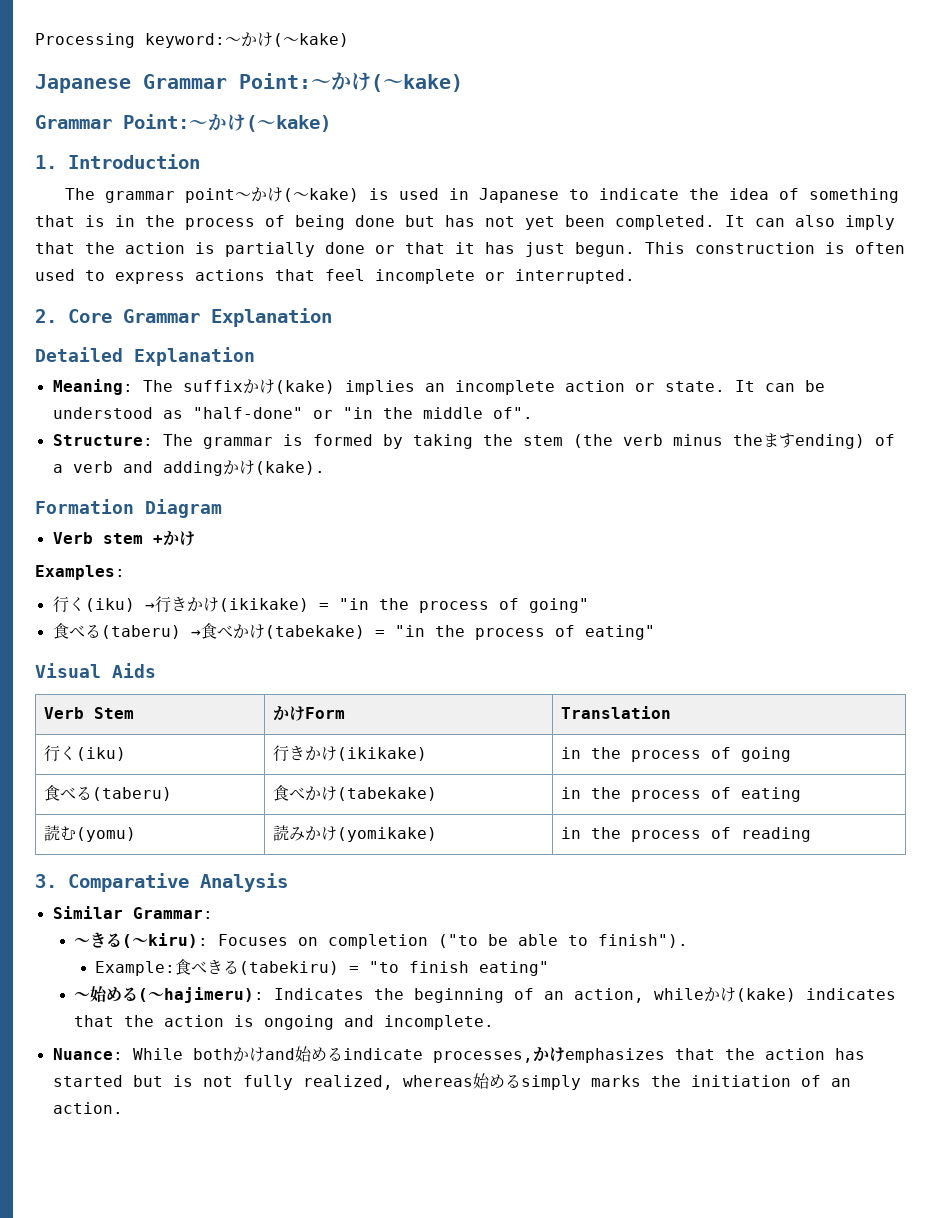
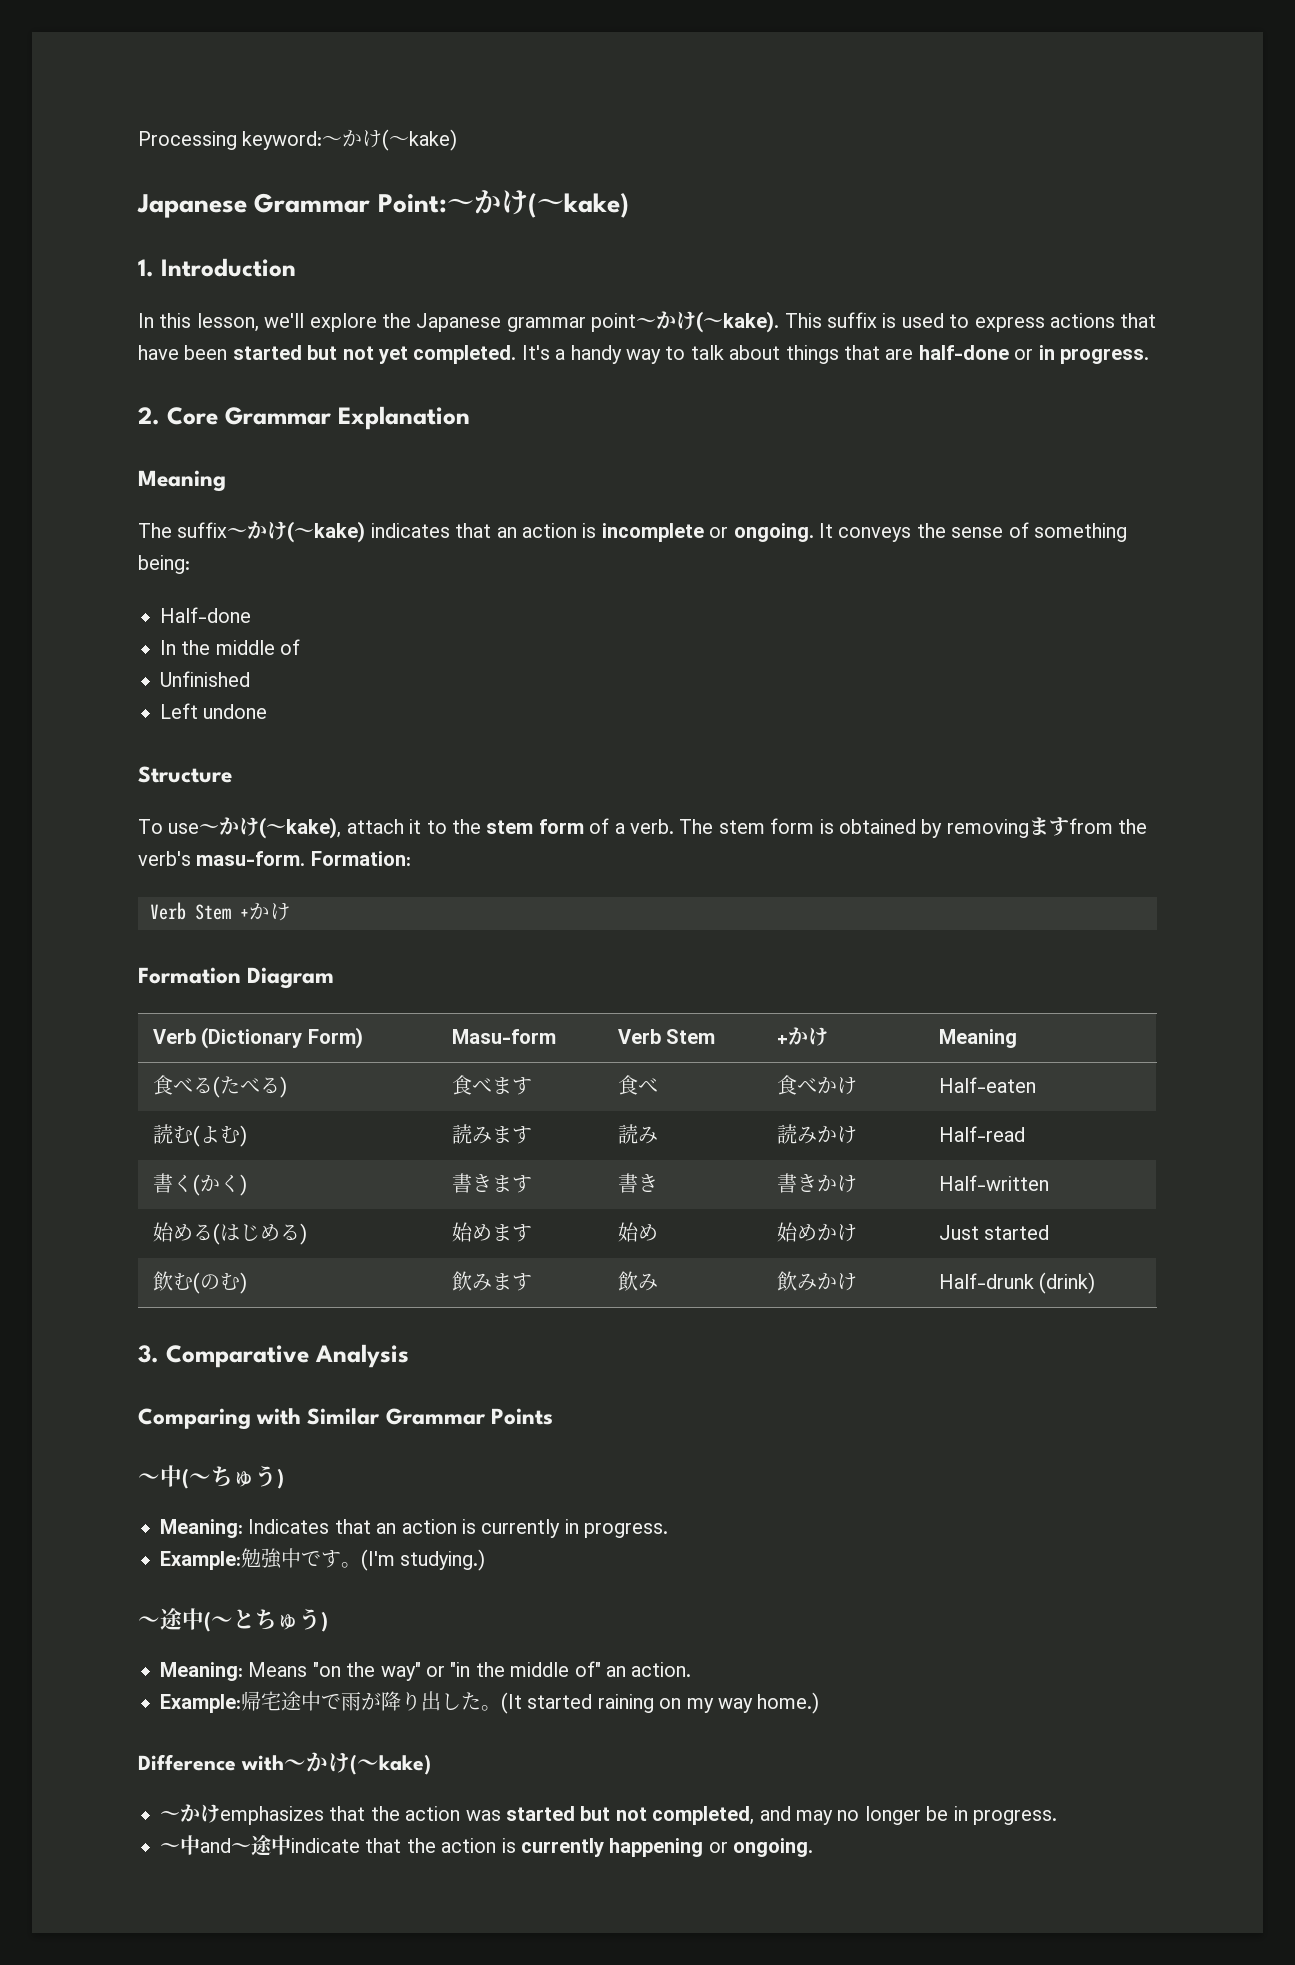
  Japanese Grammar Point:～かけ(〜kake)
- Grammar Point:～かけ(〜kake)
  1. Introduction
- The grammar point～かけ(〜kake) is used in Japanese to indicate the idea of something that is in the process of being done but has not yet been completed. It can also imply that the action is partially done or that it has just begun. This construction is often used to express actions that feel incomplete or interrupted.
+ In this lesson, we'll explore the Japanese grammar point～かけ(〜kake). This suffix is used to express actions that have been started but not yet completed. It's a handy way to talk about things that are half-done or in progress.
  2. Core Grammar Explanation
- Detailed Explanation
- Meaning: The suffixかけ(kake) implies an incomplete action or state. It can be understood as "half-done" or "in the middle of".
- Structure: The grammar is formed by taking the stem (the verb minus theますending) of a verb and addingかけ(kake).
+ Meaning
+ The suffix～かけ(〜kake) indicates that an action is incomplete or ongoing. It conveys the sense of something being:
+ Half-done
+ In the middle of
+ Unfinished
+ Left undone
+ Structure
+ To use～かけ(〜kake), attach it to the stem form of a verb. The stem form is obtained by removingますfrom the verb's masu-form. Formation:
+ Verb Stem +かけ
  Formation Diagram
- Verb stem +かけ
- Examples:
- 行く(iku) →行きかけ(ikikake) = "in the process of going"
- 食べる(taberu) →食べかけ(tabekake) = "in the process of eating"
- Visual Aids
- Verb Stem | かけForm | Translation
- 行く(iku) | 行きかけ(ikikake) | in the process of going
- 食べる(taberu) | 食べかけ(tabekake) | in the process of eating
- 読む(yomu) | 読みかけ(yomikake) | in the process of reading
+ Verb (Dictionary Form) | Masu-form | Verb Stem | +かけ | Meaning
+ 食べる(たべる) | 食べます | 食べ | 食べかけ | Half-eaten
+ 読む(よむ) | 読みます | 読み | 読みかけ | Half-read
+ 書く(かく) | 書きます | 書き | 書きかけ | Half-written
+ 始める(はじめる) | 始めます | 始め | 始めかけ | Just started
+ 飲む(のむ) | 飲みます | 飲み | 飲みかけ | Half-drunk (drink)
  3. Comparative Analysis
- Similar Grammar:
- ～きる(〜kiru): Focuses on completion ("to be able to finish").
- Example:食べきる(tabekiru) = "to finish eating"
- ～始める(〜hajimeru): Indicates the beginning of an action, whileかけ(kake) indicates that the action is ongoing and incomplete.
- Nuance: While bothかけand始めるindicate processes,かけemphasizes that the action has started but is not fully realized, whereas始めるsimply marks the initiation of an action.
+ Comparing with Similar Grammar Points
+ ～中(〜ちゅう)
+ Meaning: Indicates that an action is currently in progress.
+ Example:勉強中です。(I'm studying.)
+ ～途中(〜とちゅう)
+ Meaning: Means "on the way" or "in the middle of" an action.
+ Example:帰宅途中で雨が降り出した。(It started raining on my way home.)
+ Difference with～かけ(〜kake)
+ ～かけemphasizes that the action was started but not completed, and may no longer be in progress.
+ ～中and～途中indicate that the action is currently happening or ongoing.

